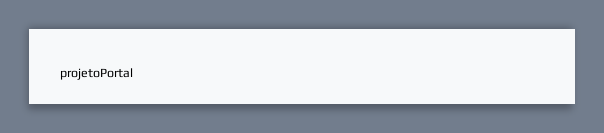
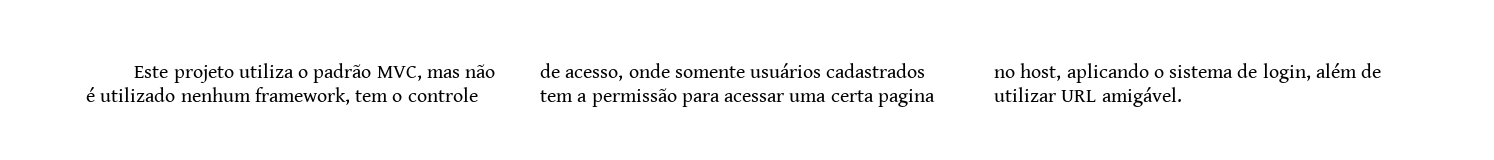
- projetoPortal
+ Este projeto utiliza o padrão MVC, mas não é utilizado nenhum framework, tem o controle de acesso, onde somente usuários cadastrados tem a permissão para acessar uma certa pagina no host, aplicando o sistema de login, além de utilizar URL amigável.

